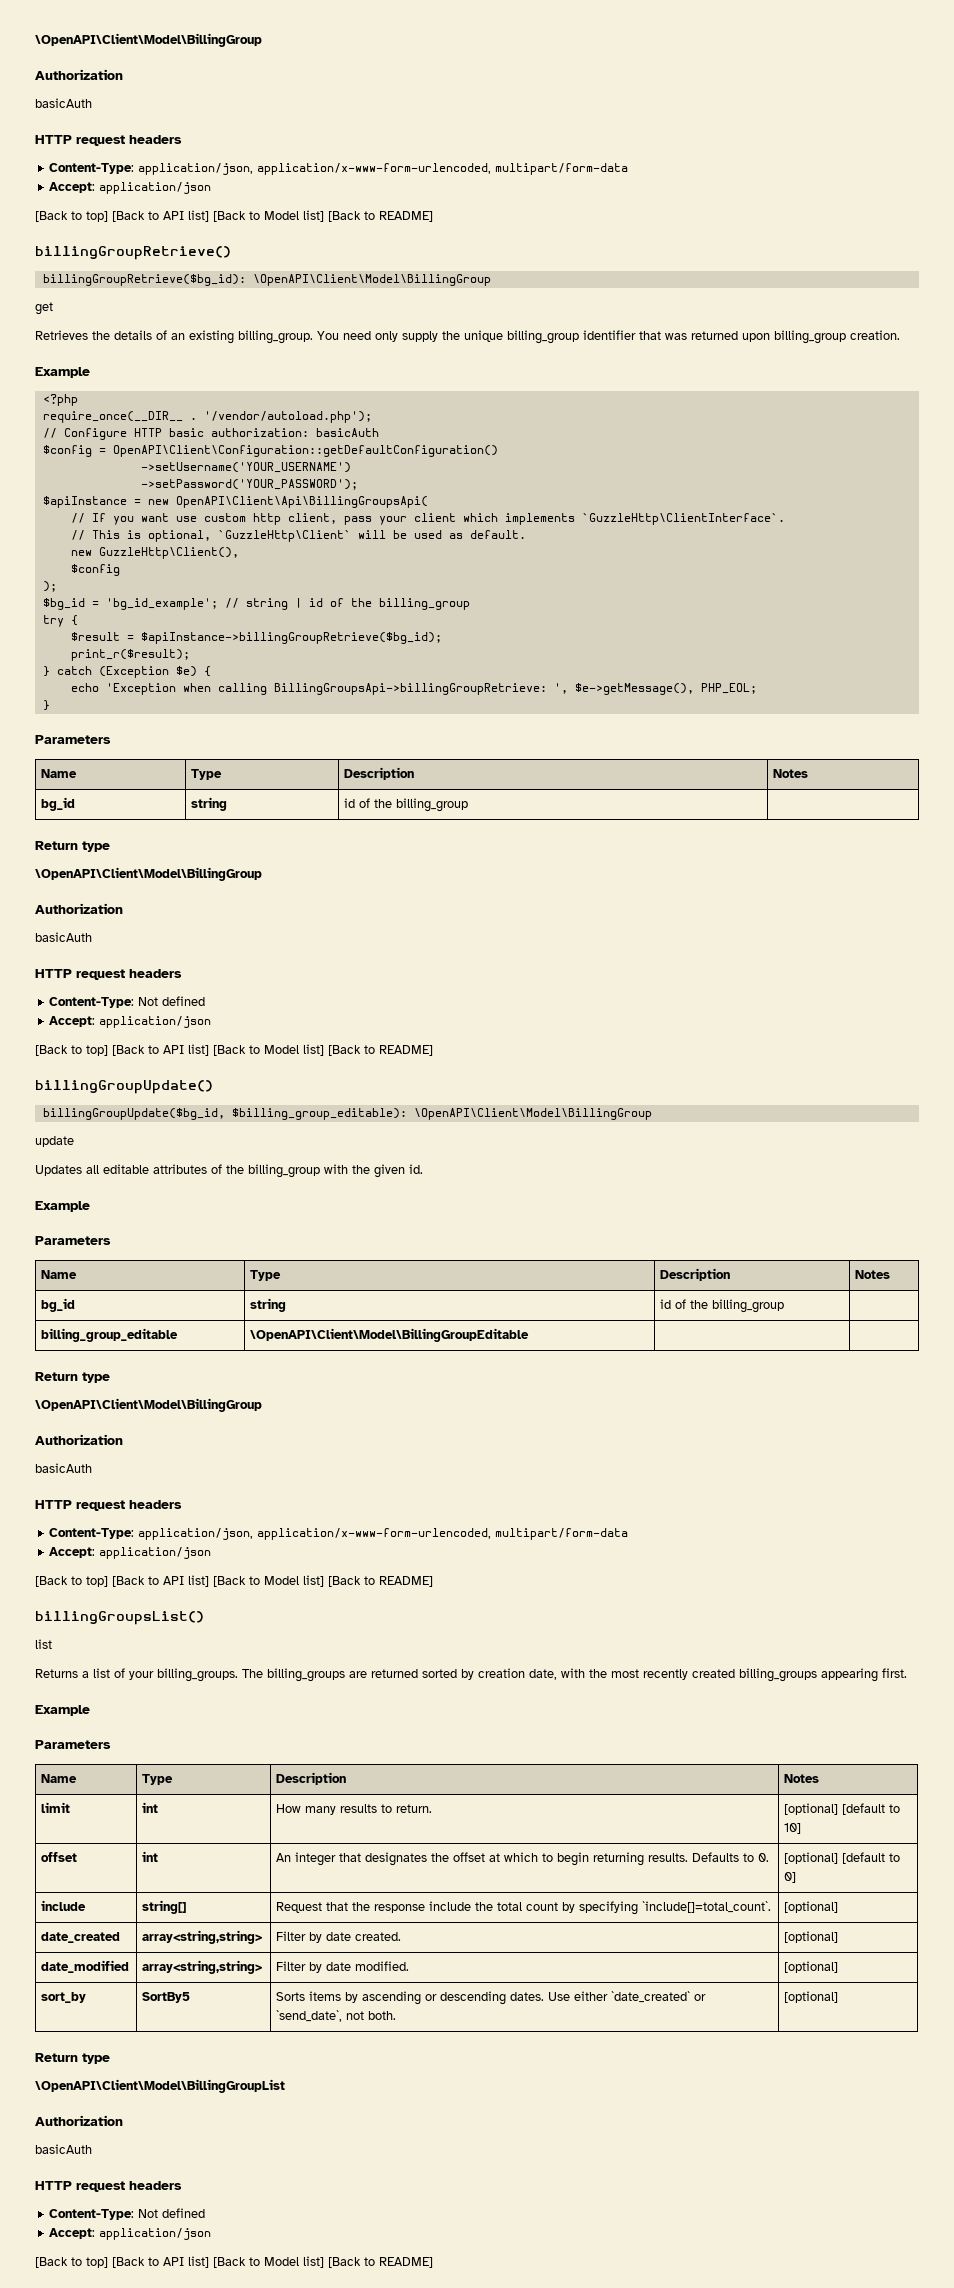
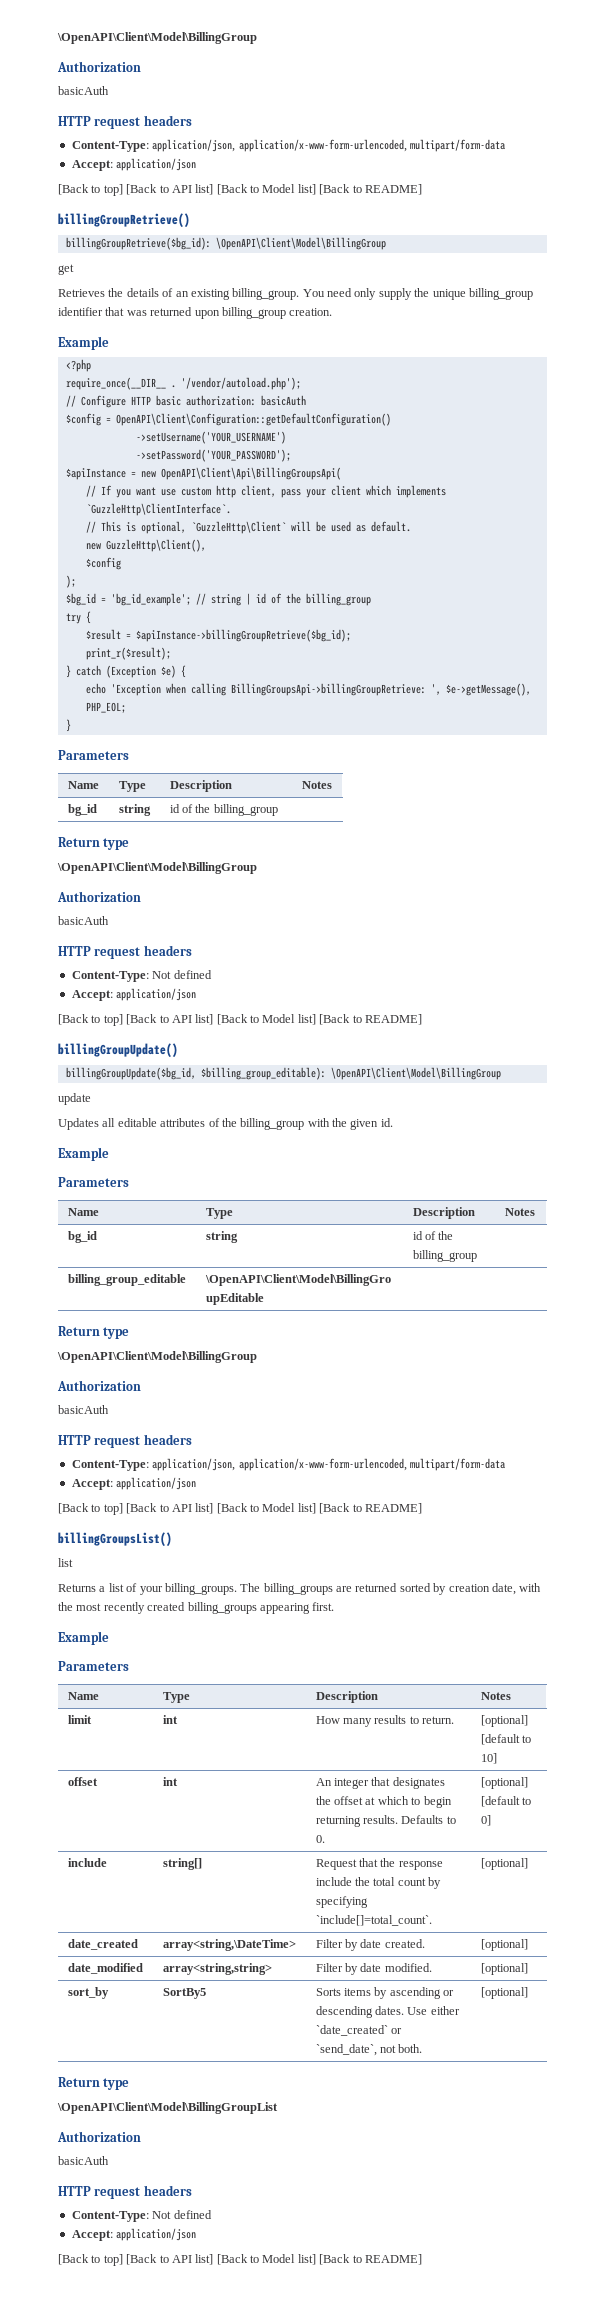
- date_created | array<string,string> | Filter by date created. | [optional]
+ date_created | array<string,\DateTime> | Filter by date created. | [optional]

